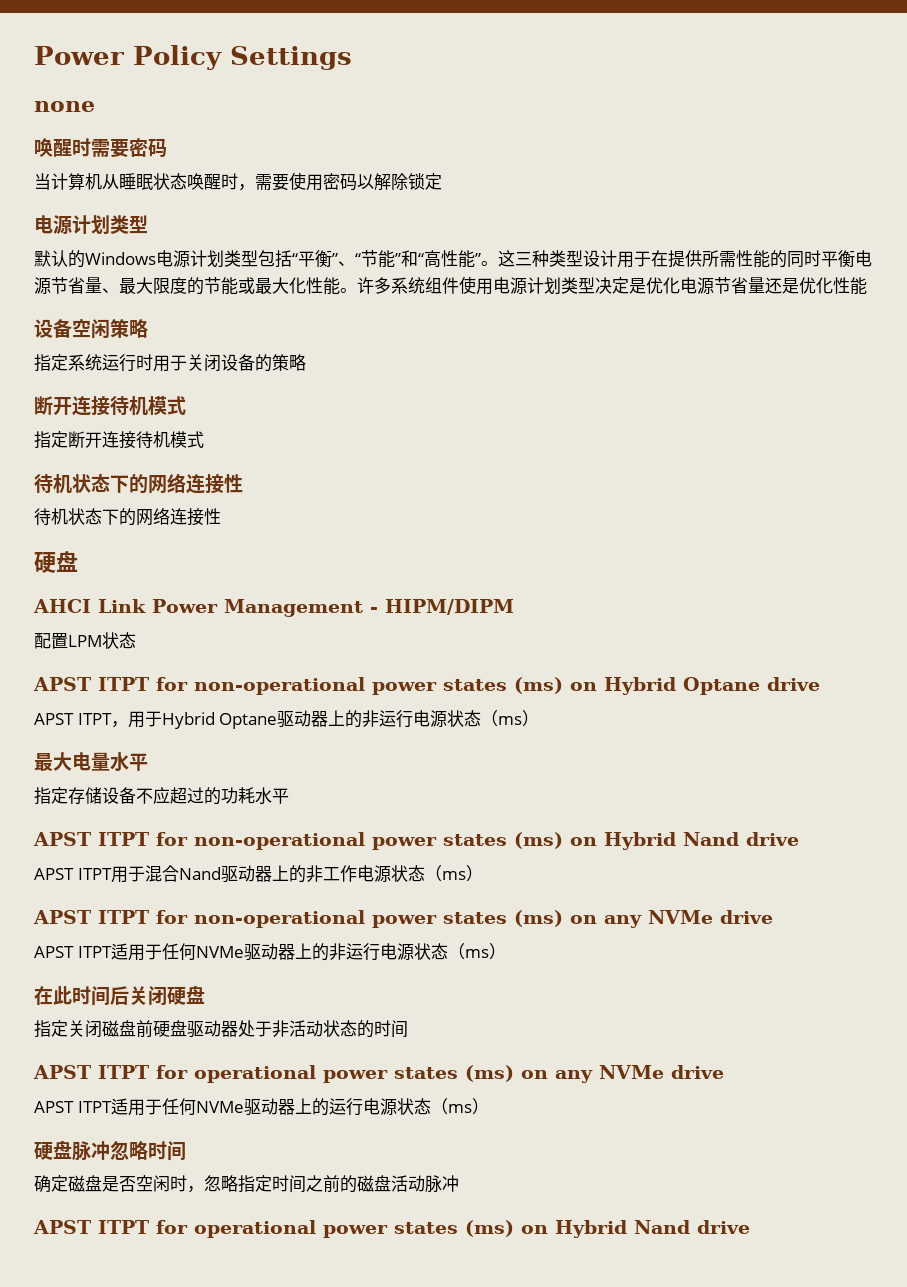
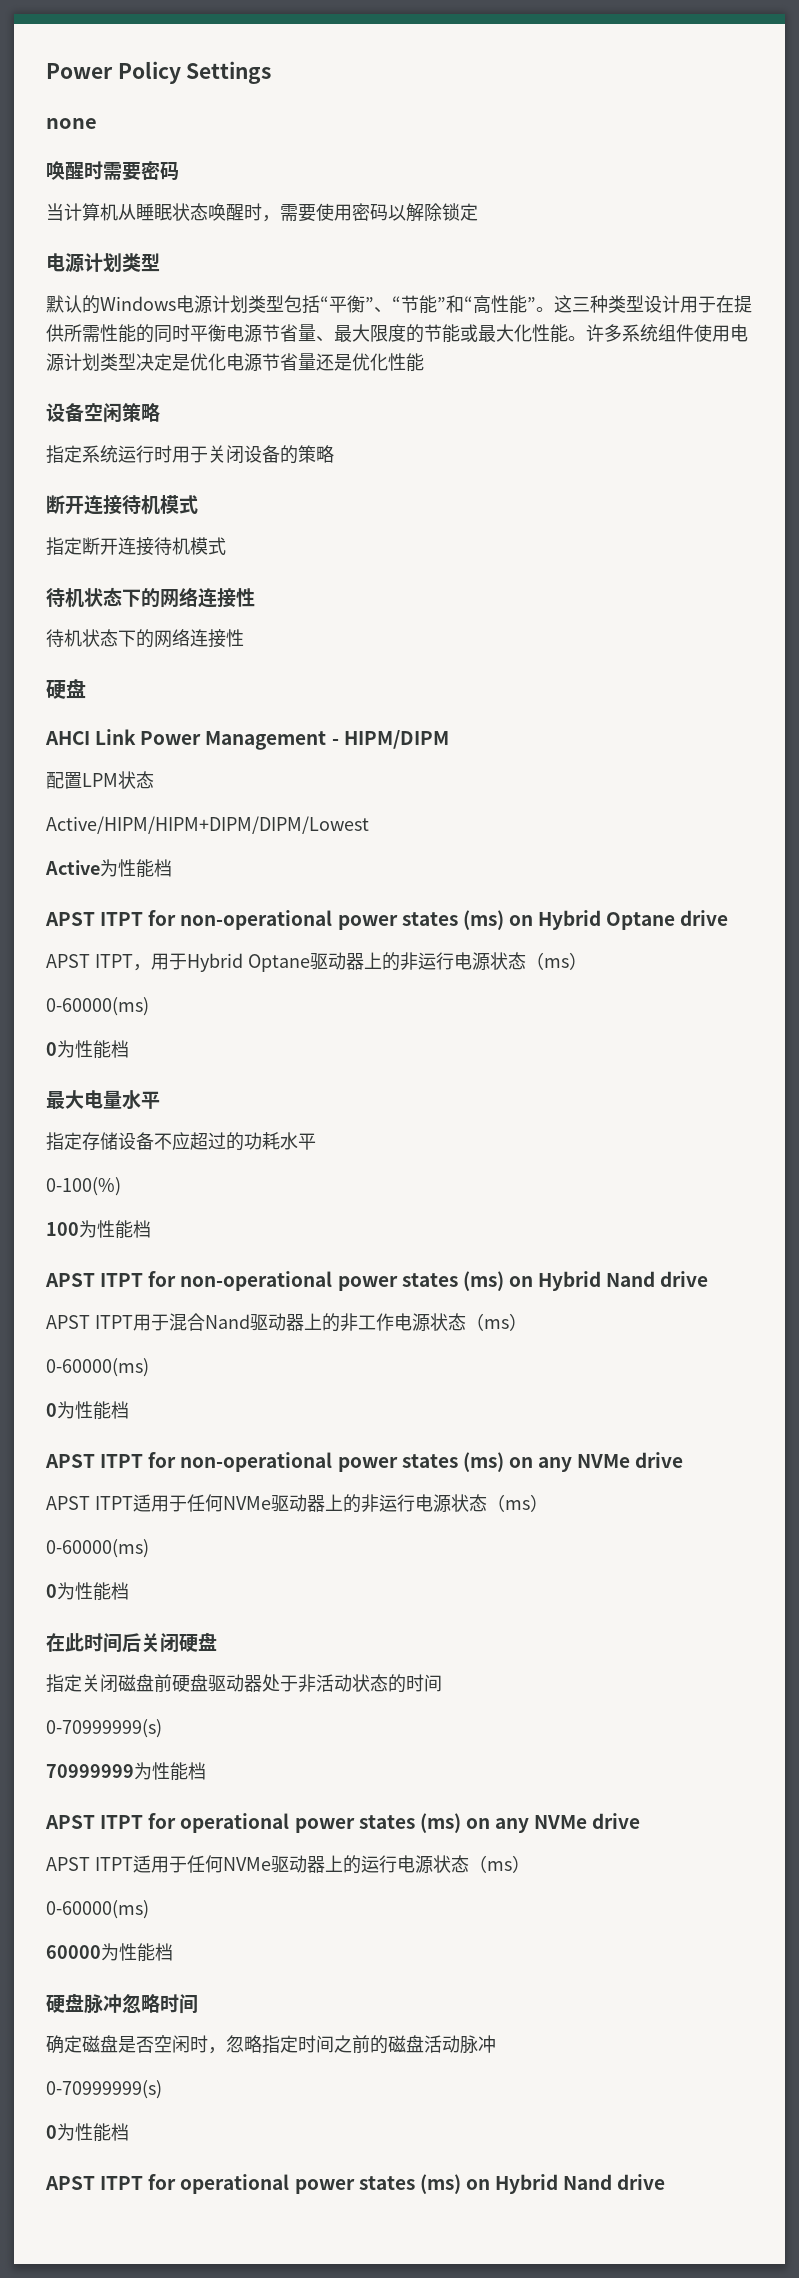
+ Active/HIPM/HIPM+DIPM/DIPM/Lowest
+ Active为性能档
  APST ITPT，用于Hybrid Optane驱动器上的非运行电源状态（ms）
+ 0-60000(ms)
+ 0为性能档
+ 0-100(%)
+ 100为性能档
  APST ITPT用于混合Nand驱动器上的非工作电源状态（ms）
+ 0-60000(ms)
+ 0为性能档
  APST ITPT适用于任何NVMe驱动器上的非运行电源状态（ms）
+ 0-60000(ms)
+ 0为性能档
  指定关闭磁盘前硬盘驱动器处于非活动状态的时间
+ 0-70999999(s)
+ 70999999为性能档
  APST ITPT适用于任何NVMe驱动器上的运行电源状态（ms）
+ 0-60000(ms)
+ 60000为性能档
  确定磁盘是否空闲时，忽略指定时间之前的磁盘活动脉冲
+ 0-70999999(s)
+ 0为性能档

